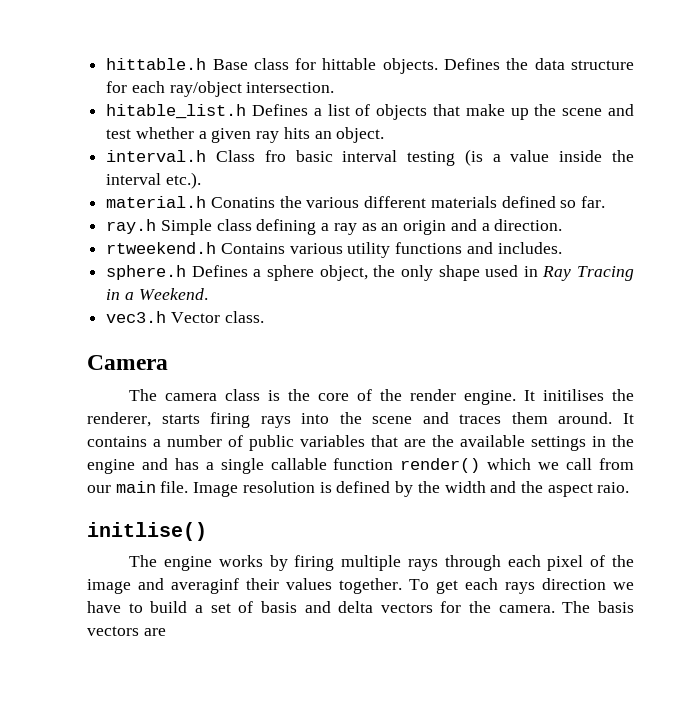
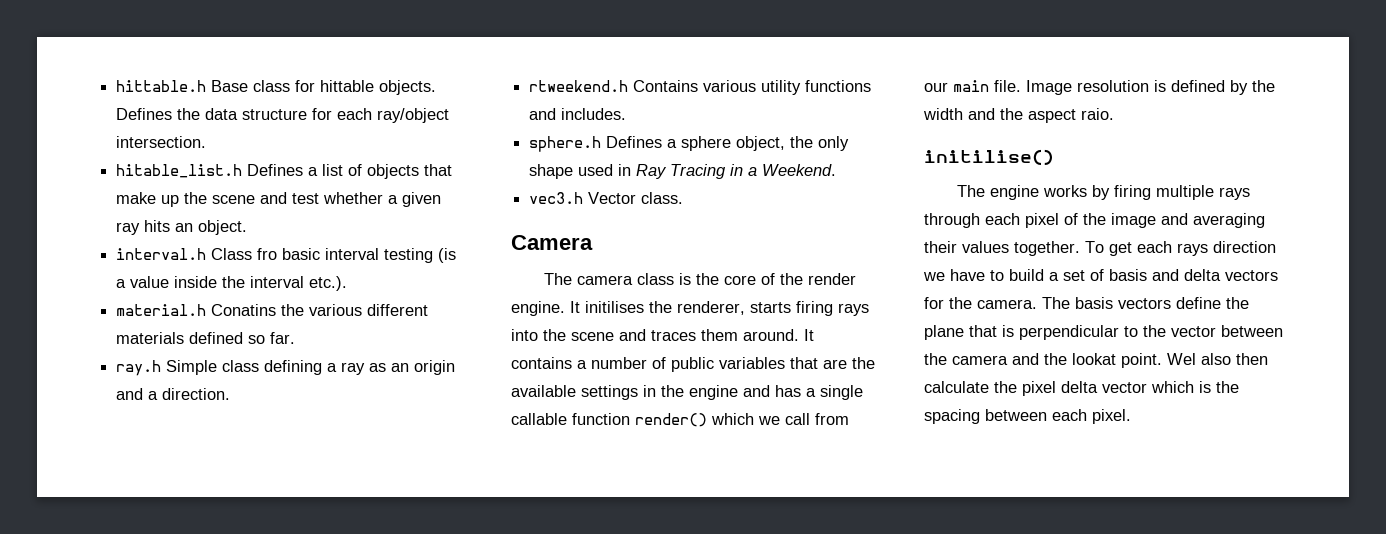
- initlise()
+ initilise()
- The engine works by firing multiple rays through each pixel of the image and averaginf their values together.
+ The engine works by firing multiple rays through each pixel of the image and averaging their values together.
- The basis vectors are
+ The basis vectors define the plane that is perpendicular to the vector between the camera and the lookat point. Wel also then calculate the pixel delta vector which is the spacing between each pixel.

